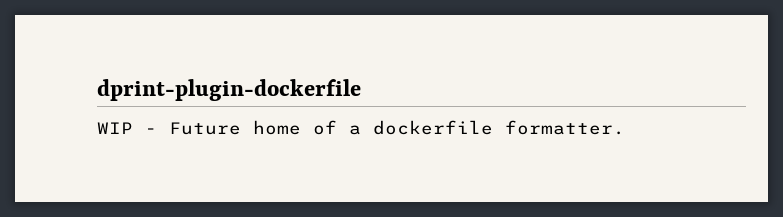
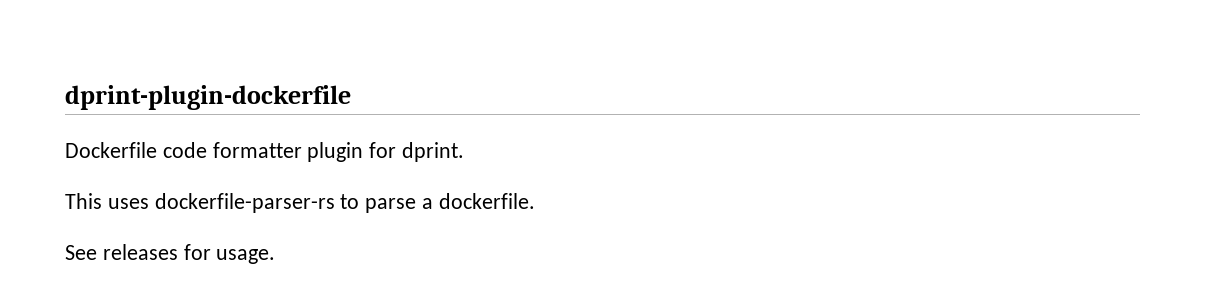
- WIP - Future home of a dockerfile formatter.
+ Dockerfile code formatter plugin for dprint.
+ This uses dockerfile-parser-rs to parse a dockerfile.
+ See releases for usage.

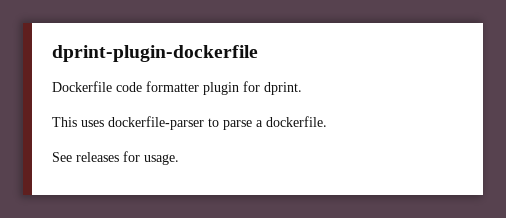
- This uses dockerfile-parser-rs to parse a dockerfile.
+ This uses dockerfile-parser to parse a dockerfile.

